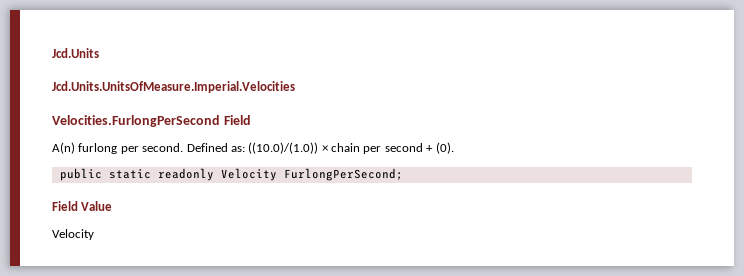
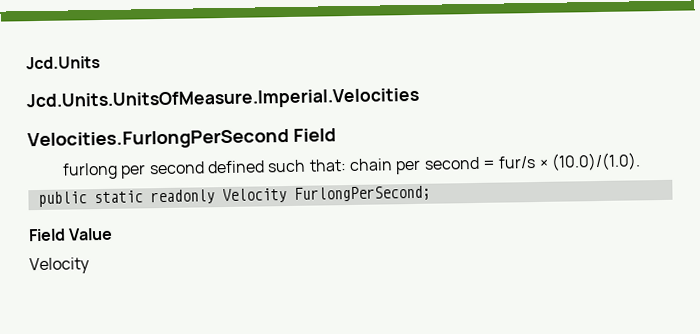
- A(n) furlong per second. Defined as: ((10.0)/(1.0)) × chain per second + (0).
+ furlong per second defined such that: chain per second = fur/s × (10.0)/(1.0).

